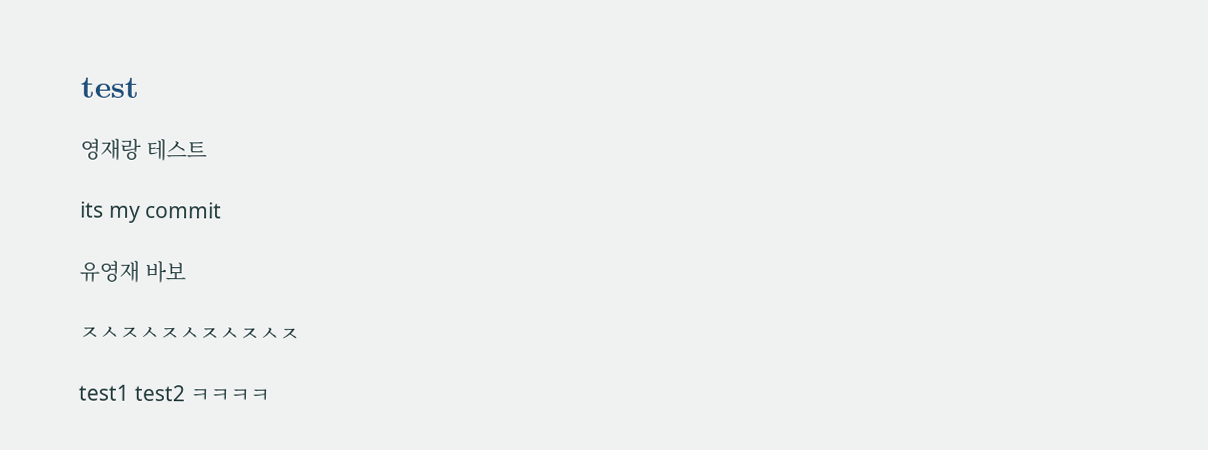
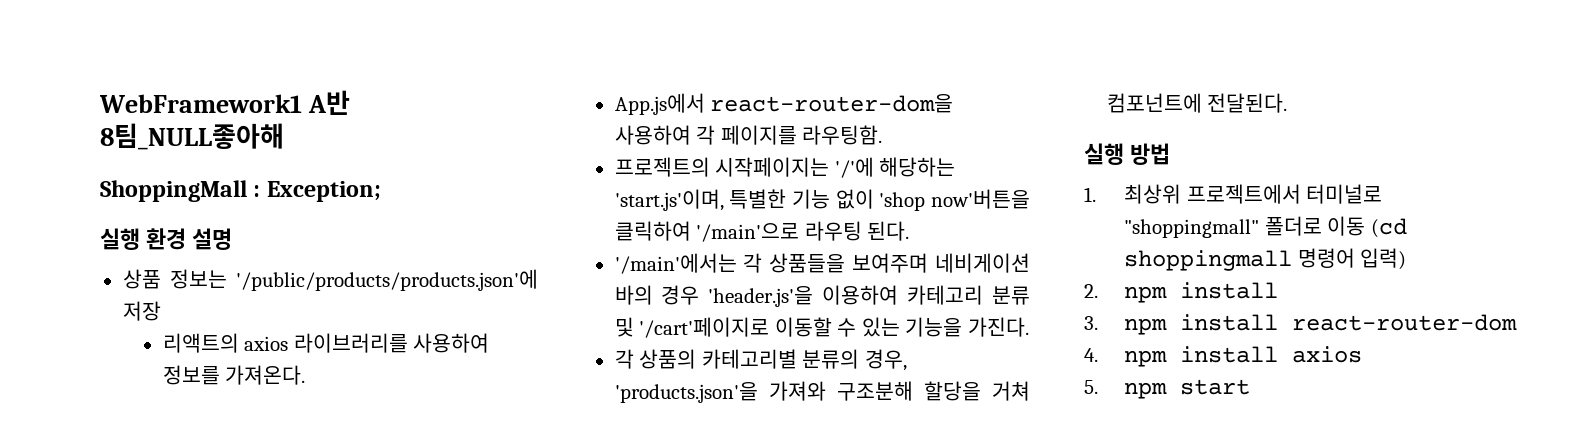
- test
- 영재랑 테스트
- its my commit
- 유영재 바보
- ㅈㅅㅈㅅㅈㅅㅈㅅㅈㅅㅈ
- test1 test2 ㅋㅋㅋㅋ
+ WebFramework1 A반 8팀_NULL좋아해
+ ShoppingMall : Exception;
+ 실행 환경 설명
+ 상품 정보는 '/public/products/products.json'에 저장
+ 리액트의 axios 라이브러리를 사용하여 정보를 가져온다.
+ App.js에서 react-router-dom을 사용하여 각 페이지를 라우팅함.
+ 프로젝트의 시작페이지는 '/'에 해당하는 'start.js'이며, 특별한 기능 없이 'shop now'버튼을 클릭하여 '/main'으로 라우팅 된다.
+ '/main'에서는 각 상품들을 보여주며 네비게이션 바의 경우 'header.js'을 이용하여 카테고리 분류 및 '/cart'페이지로 이동할 수 있는 기능을 가진다.
+ 각 상품의 카테고리별 분류의 경우, 'products.json'을 가져와 구조분해 할당을 거쳐 컴포넌트에 전달된다.
+ 실행 방법
+ 1. 최상위 프로젝트에서 터미널로 "shoppingmall" 폴더로 이동 (cd shoppingmall 명령어 입력)
+ 2. npm install
+ 3. npm install react-router-dom
+ 4. npm install axios
+ 5. npm start

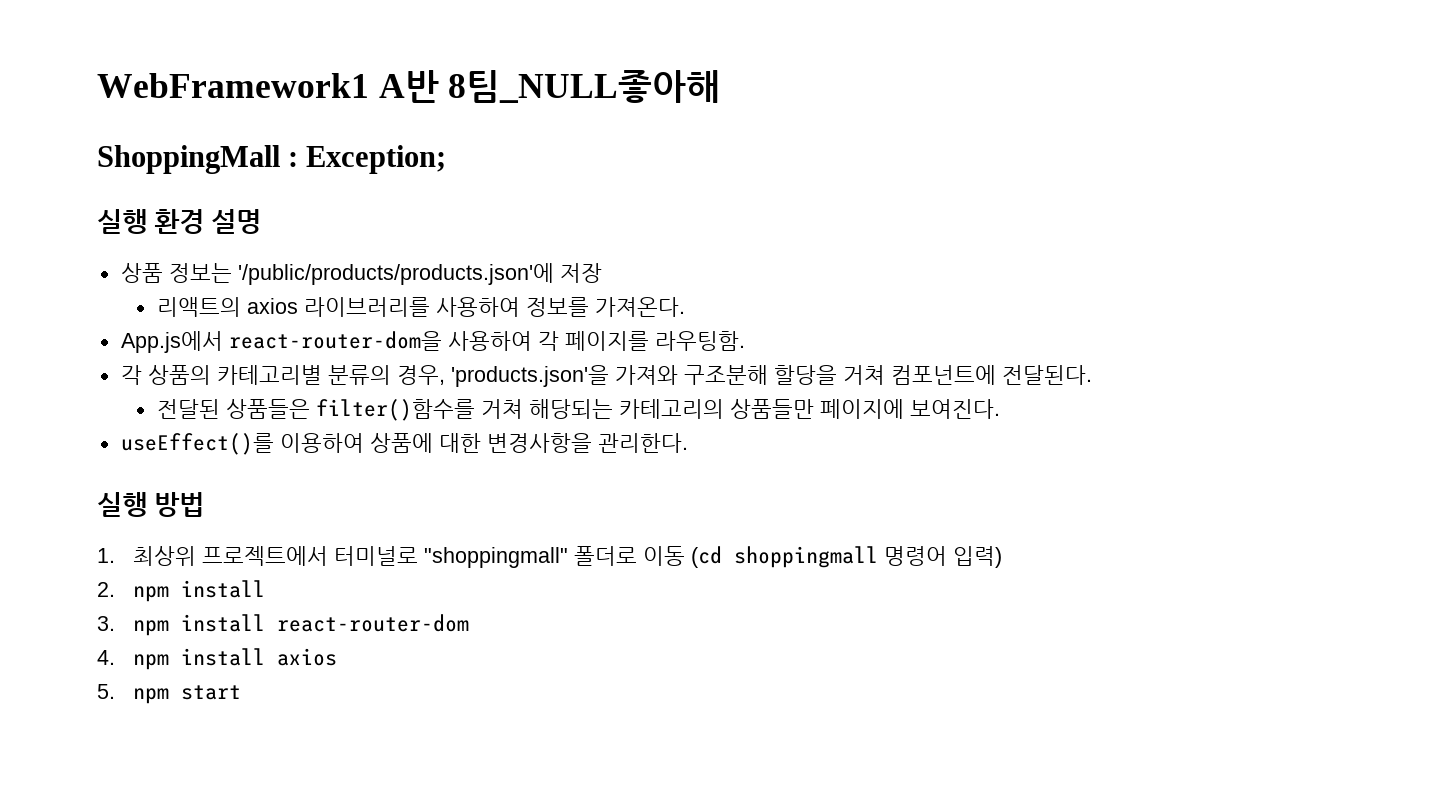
- 프로젝트의 시작페이지는 '/'에 해당하는 'start.js'이며, 특별한 기능 없이 'shop now'버튼을 클릭하여 '/main'으로 라우팅 된다.
- '/main'에서는 각 상품들을 보여주며 네비게이션 바의 경우 'header.js'을 이용하여 카테고리 분류 및 '/cart'페이지로 이동할 수 있는 기능을 가진다.
+ 전달된 상품들은 filter()함수를 거쳐 해당되는 카테고리의 상품들만 페이지에 보여진다.
+ useEffect()를 이용하여 상품에 대한 변경사항을 관리한다.

